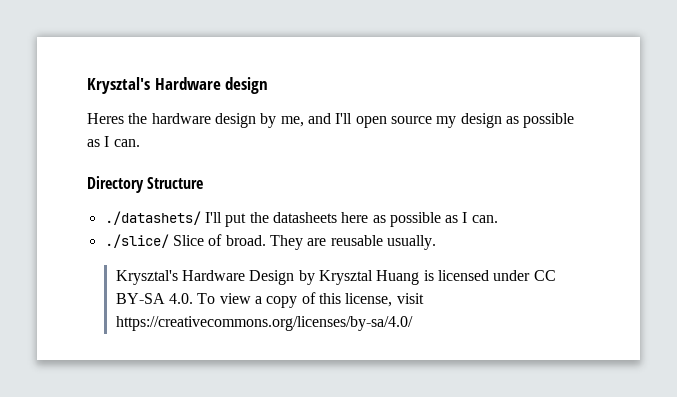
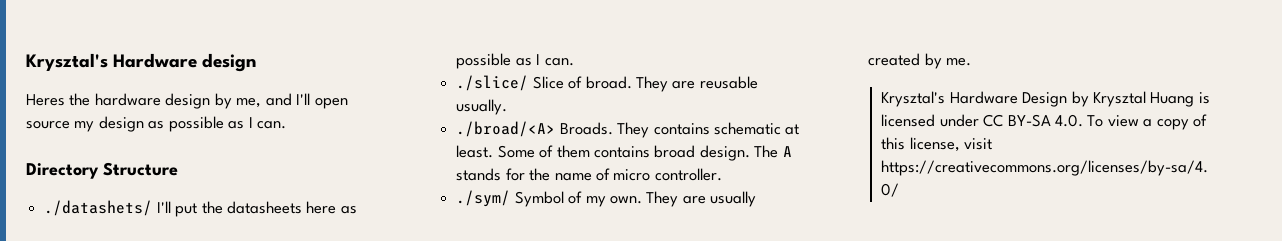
+ ./broad/<A> Broads. They contains schematic at least. Some of them contains broad design. The A stands for the name of micro controller.
+ ./sym/ Symbol of my own. They are usually created by me.

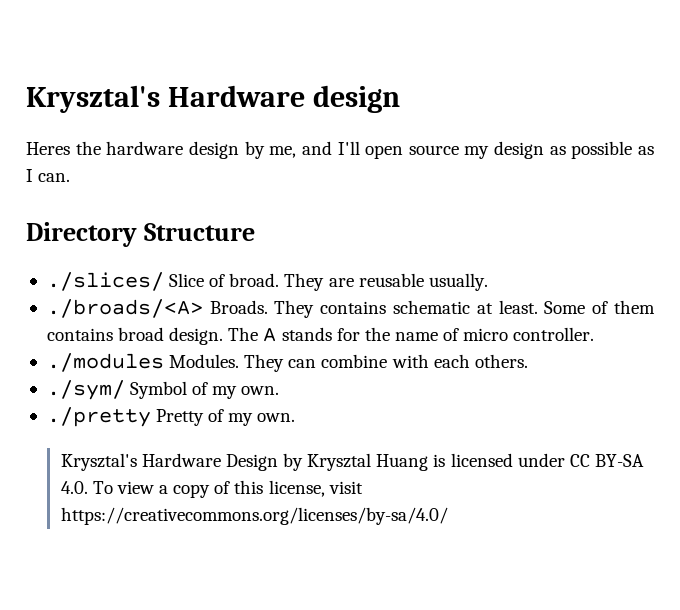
- ./datashets/ I'll put the datasheets here as possible as I can.
- ./slice/ Slice of broad.
+ ./slices/ Slice of broad.
- ./broad/<A> Broads.
+ ./broads/<A> Broads.
+ ./modules Modules. They can combine with each others.
- ./sym/ Symbol of my own. They are usually created by me.
+ ./sym/ Symbol of my own.
+ ./pretty Pretty of my own.

